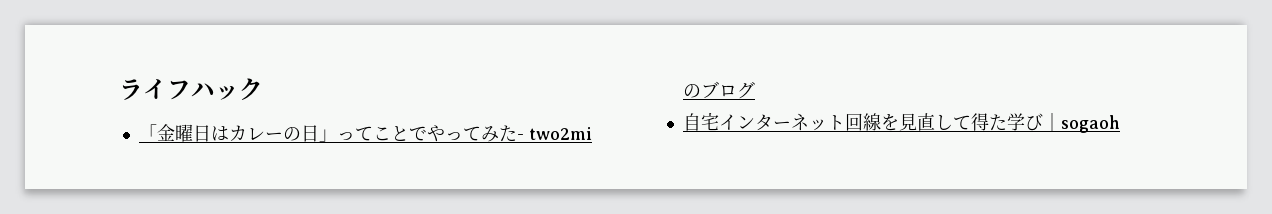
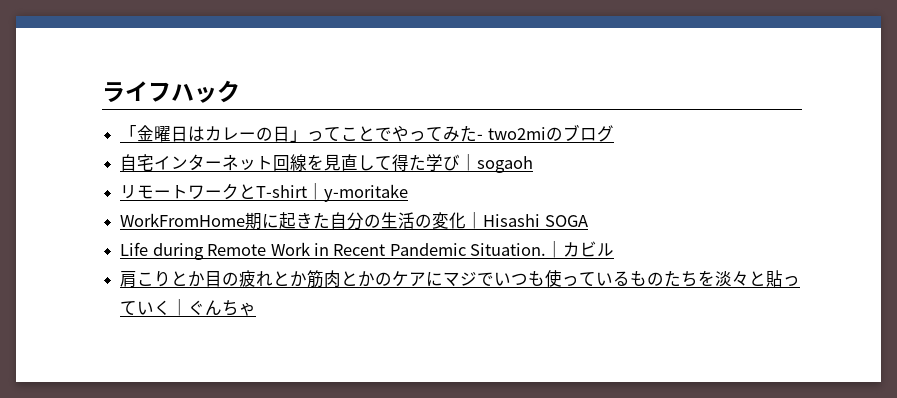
+ リモートワークとT-shirt｜y-moritake
+ WorkFromHome期に起きた自分の生活の変化｜Hisashi SOGA
+ Life during Remote Work in Recent Pandemic Situation.｜カビル
+ 肩こりとか目の疲れとか筋肉とかのケアにマジでいつも使っているものたちを淡々と貼っていく｜ぐんちゃ

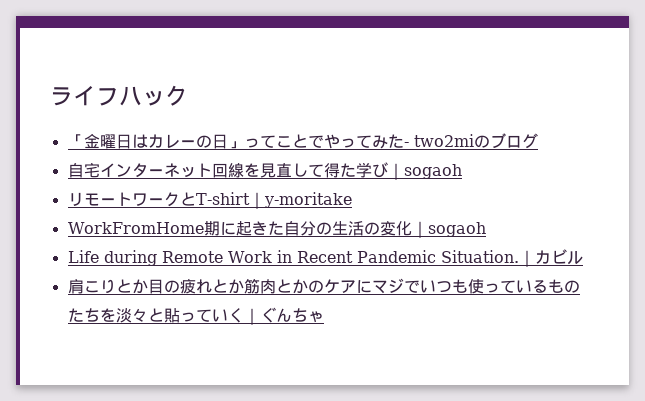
- WorkFromHome期に起きた自分の生活の変化｜Hisashi SOGA
+ WorkFromHome期に起きた自分の生活の変化｜sogaoh

